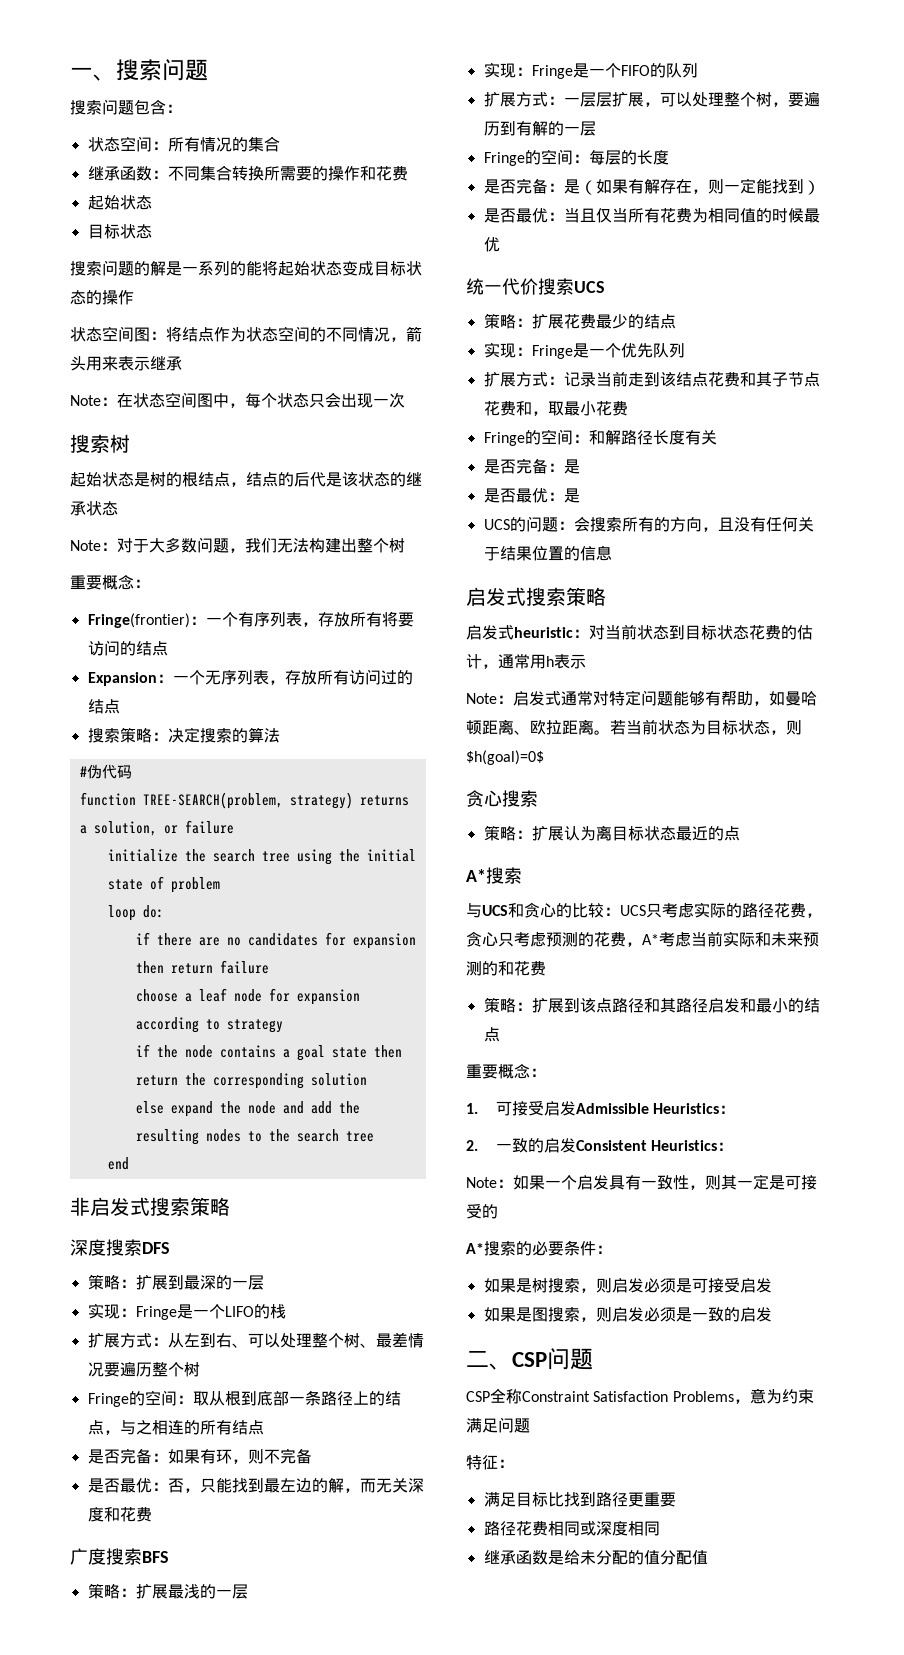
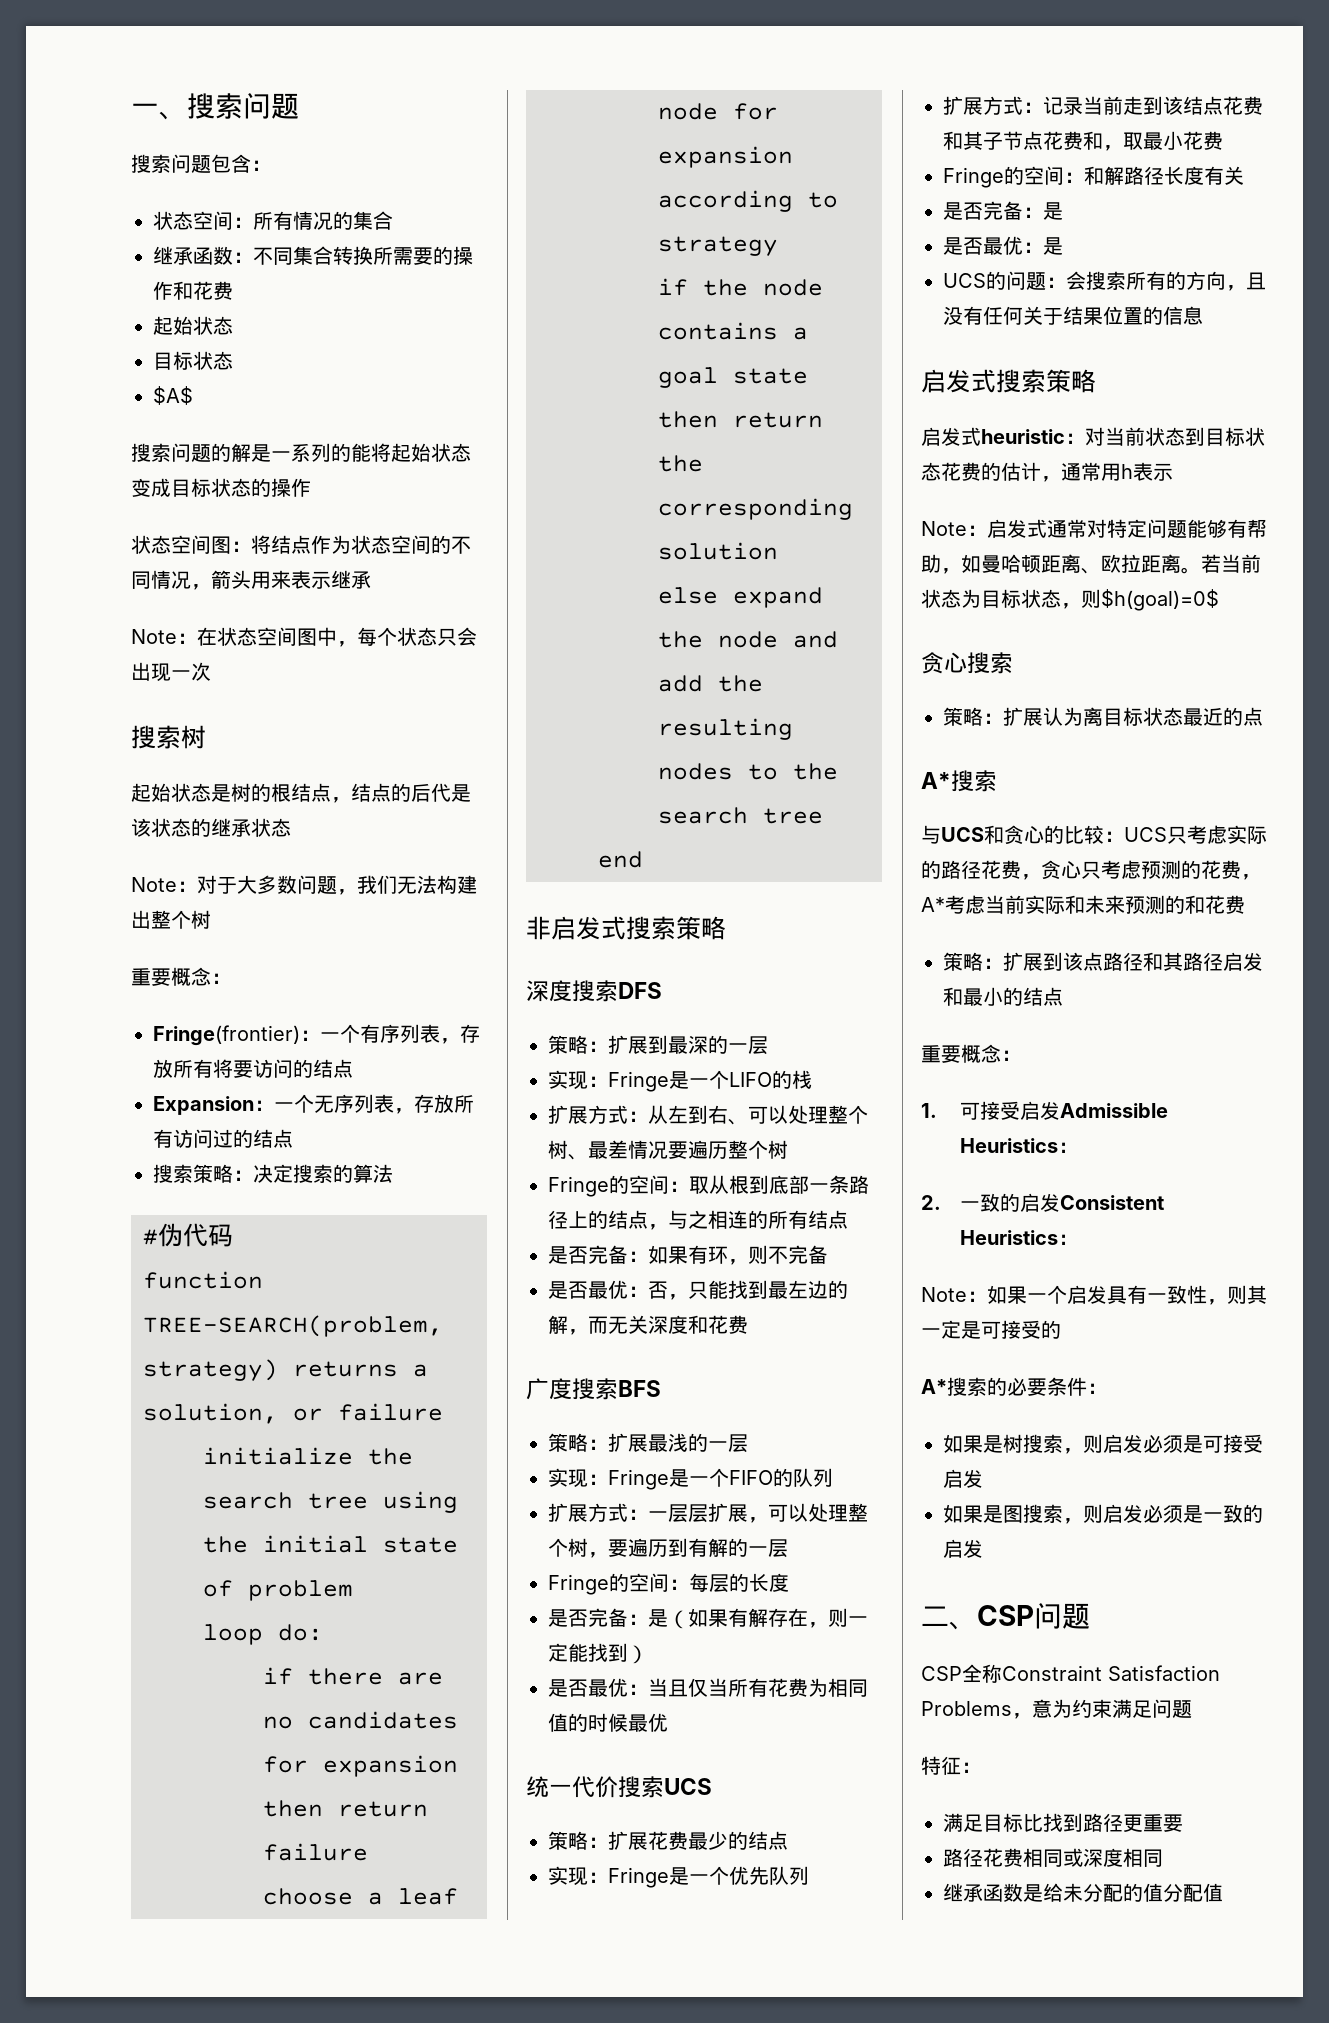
+ $A$

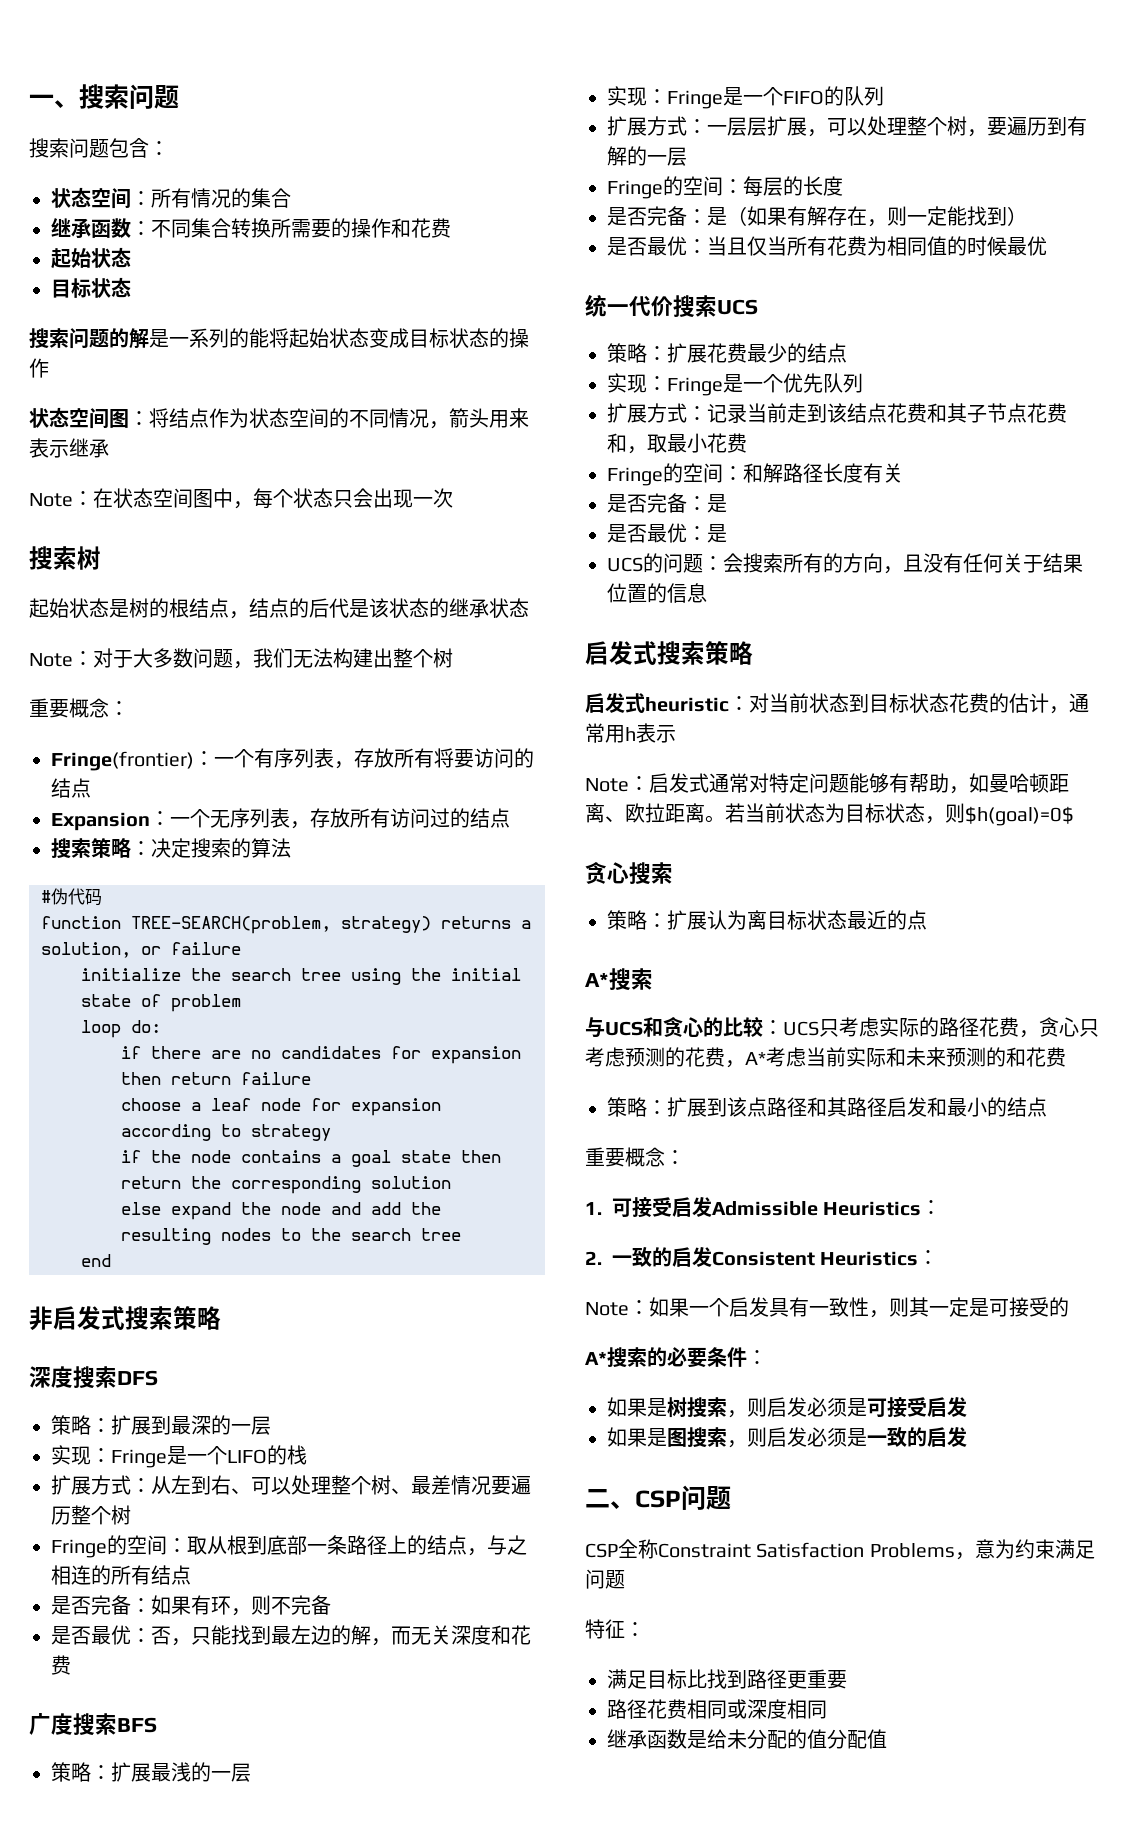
- $A$

